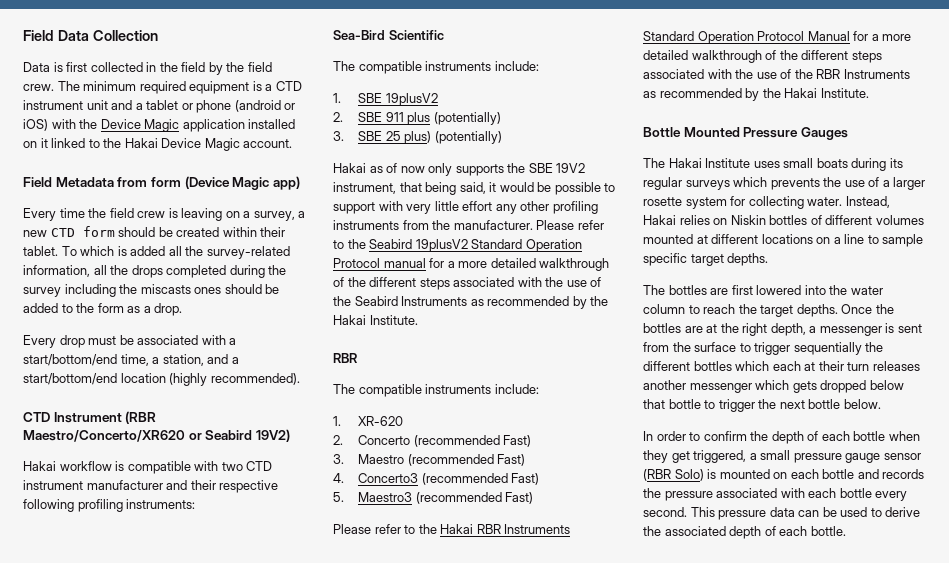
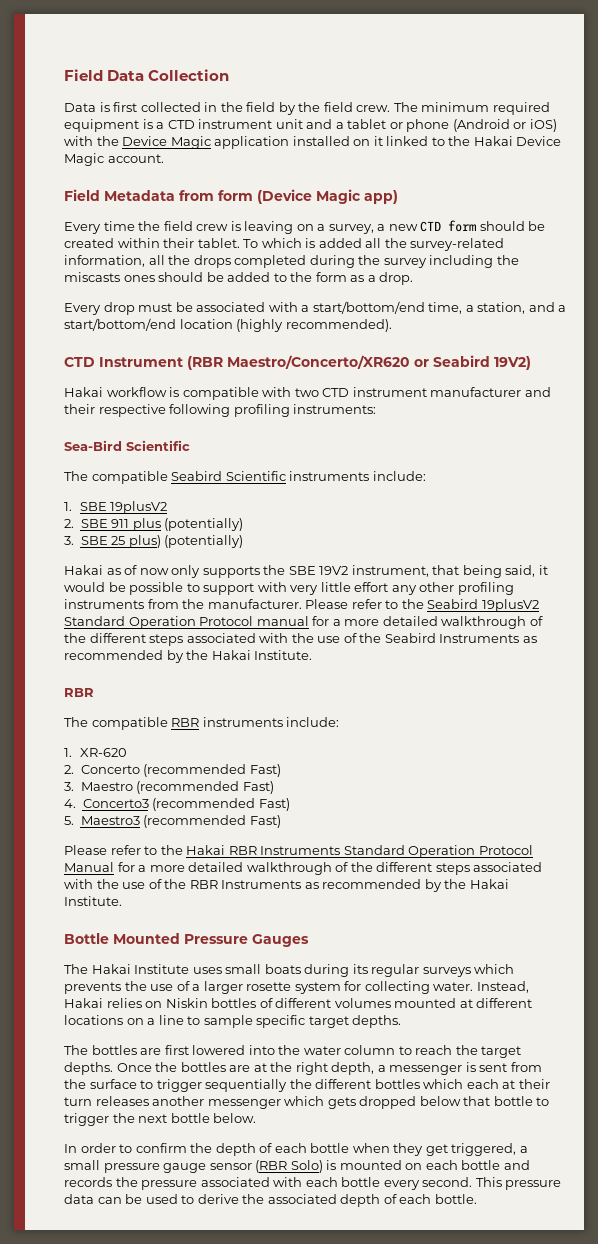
- The minimum required equipment is a CTD instrument unit and a tablet or phone (android or iOS) with the Device Magic application installed on it linked to the Hakai Device Magic account.
+ The minimum required equipment is a CTD instrument unit and a tablet or phone (Android or iOS) with the Device Magic application installed on it linked to the Hakai Device Magic account.
  Sea-Bird Scientific
- The compatible instruments include:
+ The compatible Seabird Scientific instruments include:
  Please refer to the Seabird 19plusV2 Standard Operation Protocol manual for a more detailed walkthrough of the different steps associated with the use of the Seabird Instruments as recommended by the Hakai Institute.
  RBR
- The compatible instruments include:
+ The compatible RBR instruments include:

